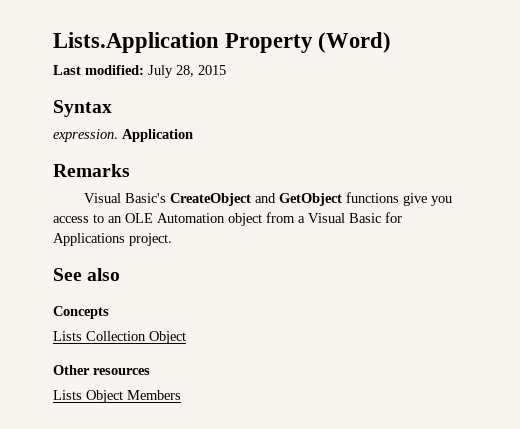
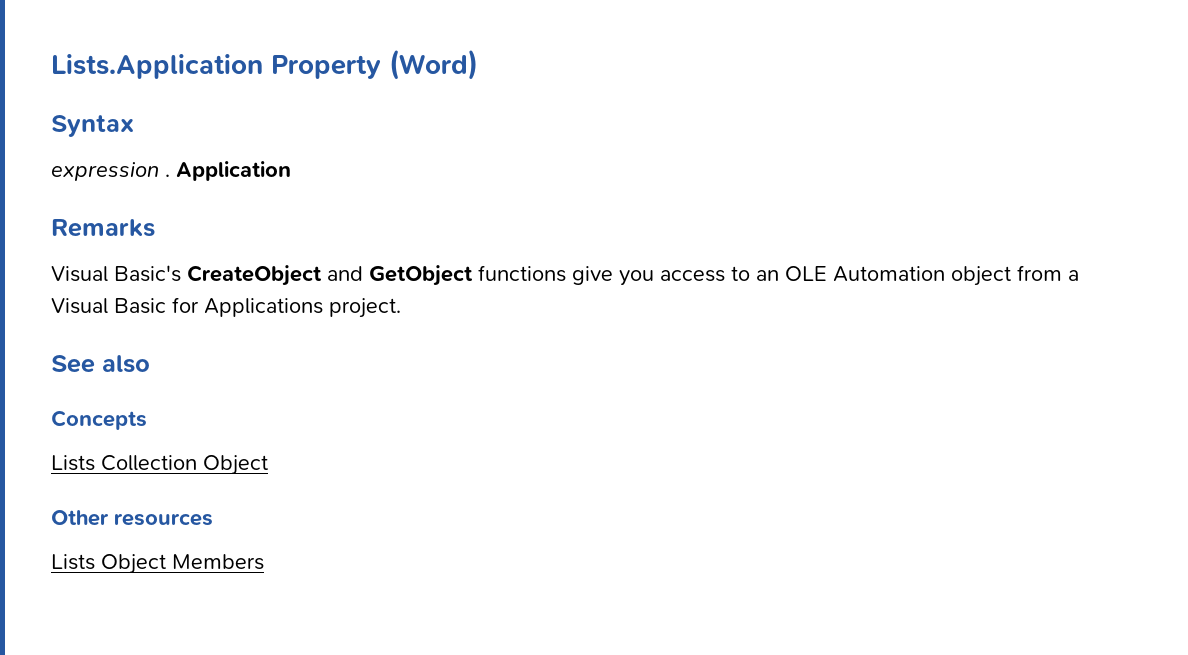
- Last modified: July 28, 2015
- expression.
+ expression .

